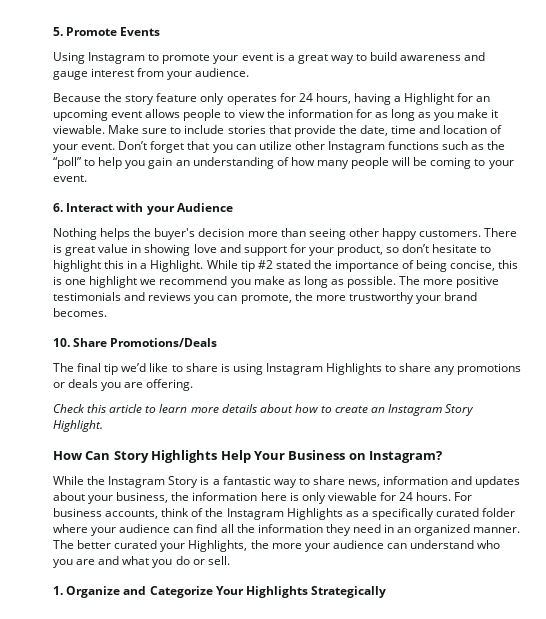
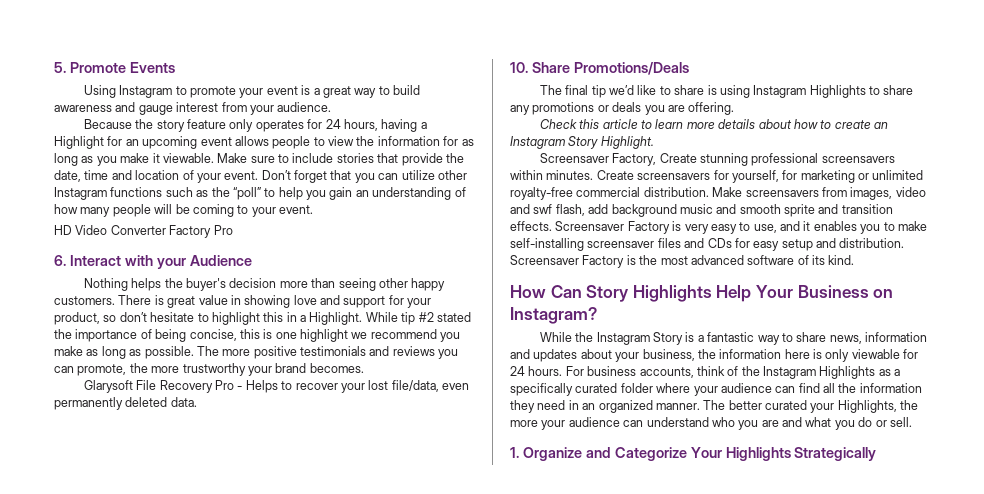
+ HD Video Converter Factory Pro
+ Glarysoft File Recovery Pro - Helps to recover your lost file/data, even permanently deleted data.
+ Screensaver Factory, Create stunning professional screensavers within minutes. Create screensavers for yourself, for marketing or unlimited royalty-free commercial distribution. Make screensavers from images, video and swf flash, add background music and smooth sprite and transition effects. Screensaver Factory is very easy to use, and it enables you to make self-installing screensaver files and CDs for easy setup and distribution. Screensaver Factory is the most advanced software of its kind.

